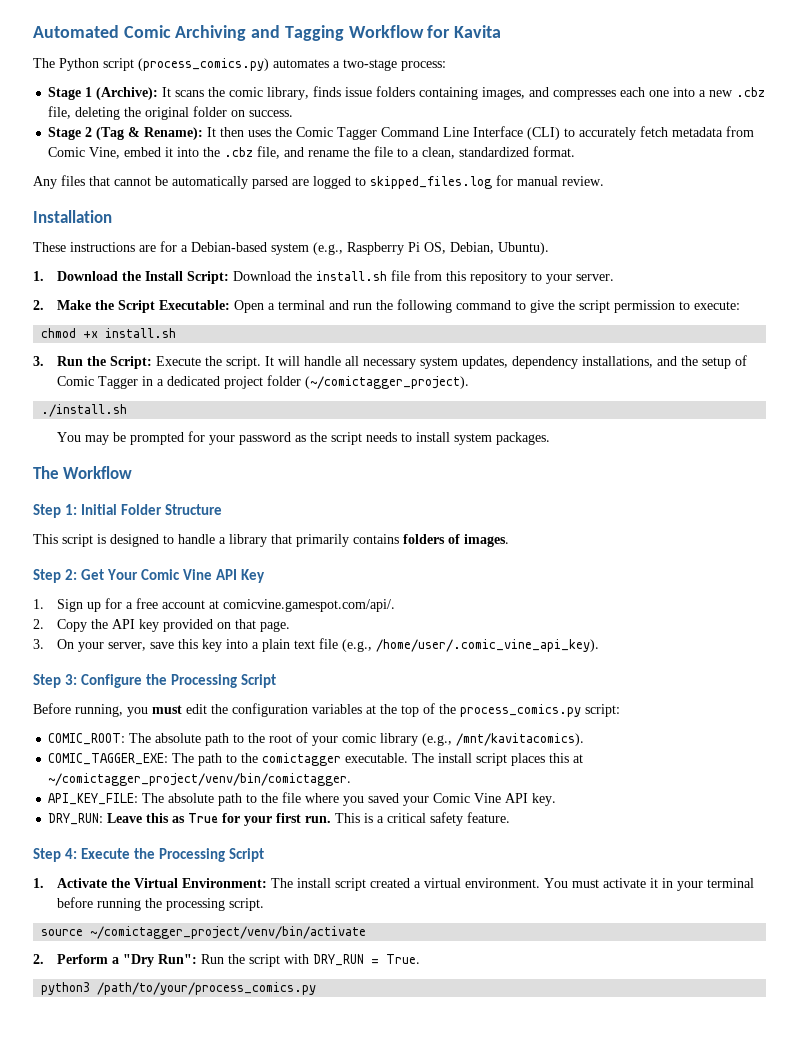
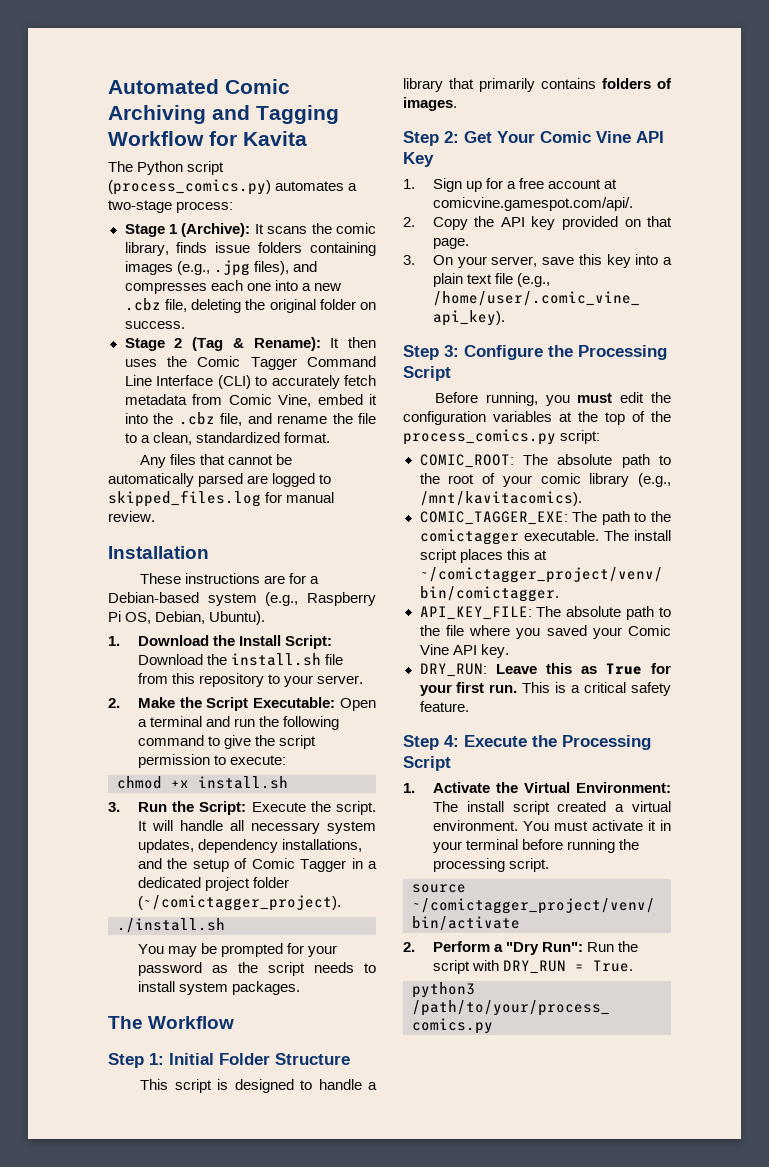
- Stage 1 (Archive): It scans the comic library, finds issue folders containing images, and compresses each one into a new .cbz file, deleting the original folder on success.
+ Stage 1 (Archive): It scans the comic library, finds issue folders containing images (e.g., .jpg files), and compresses each one into a new .cbz file, deleting the original folder on success.

